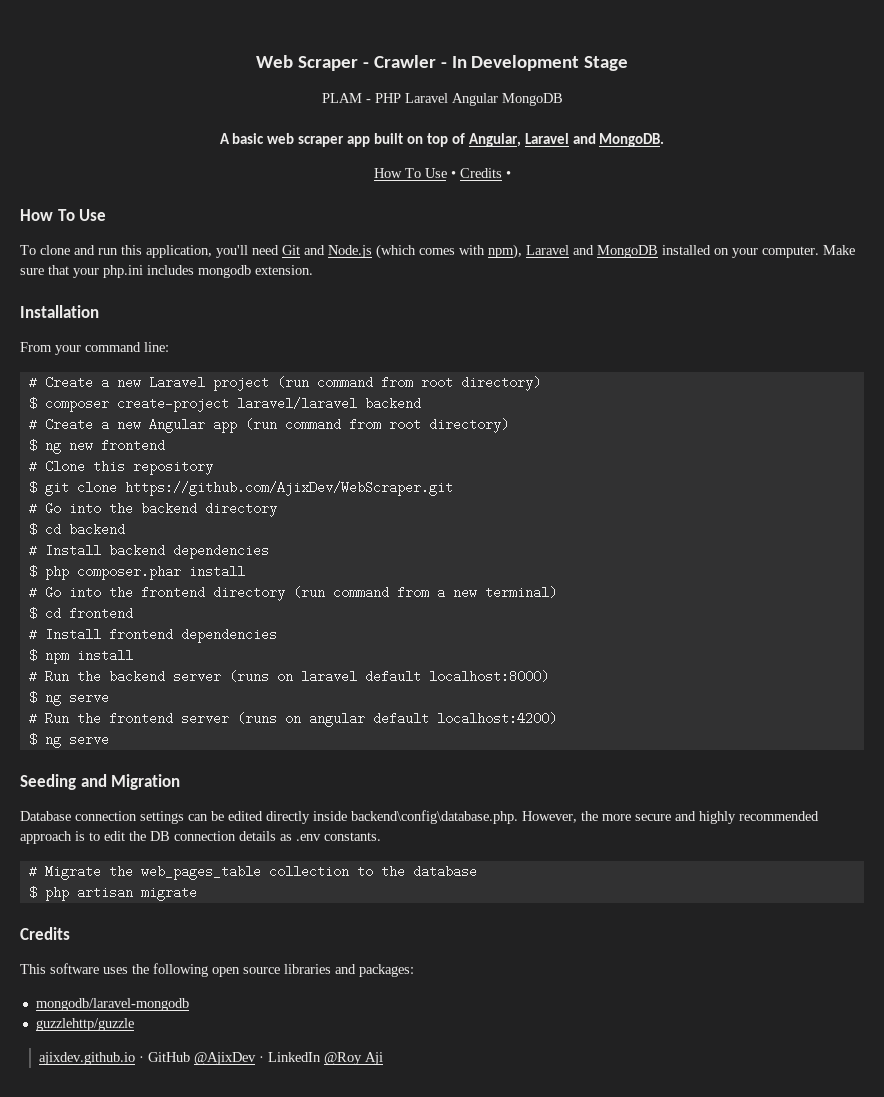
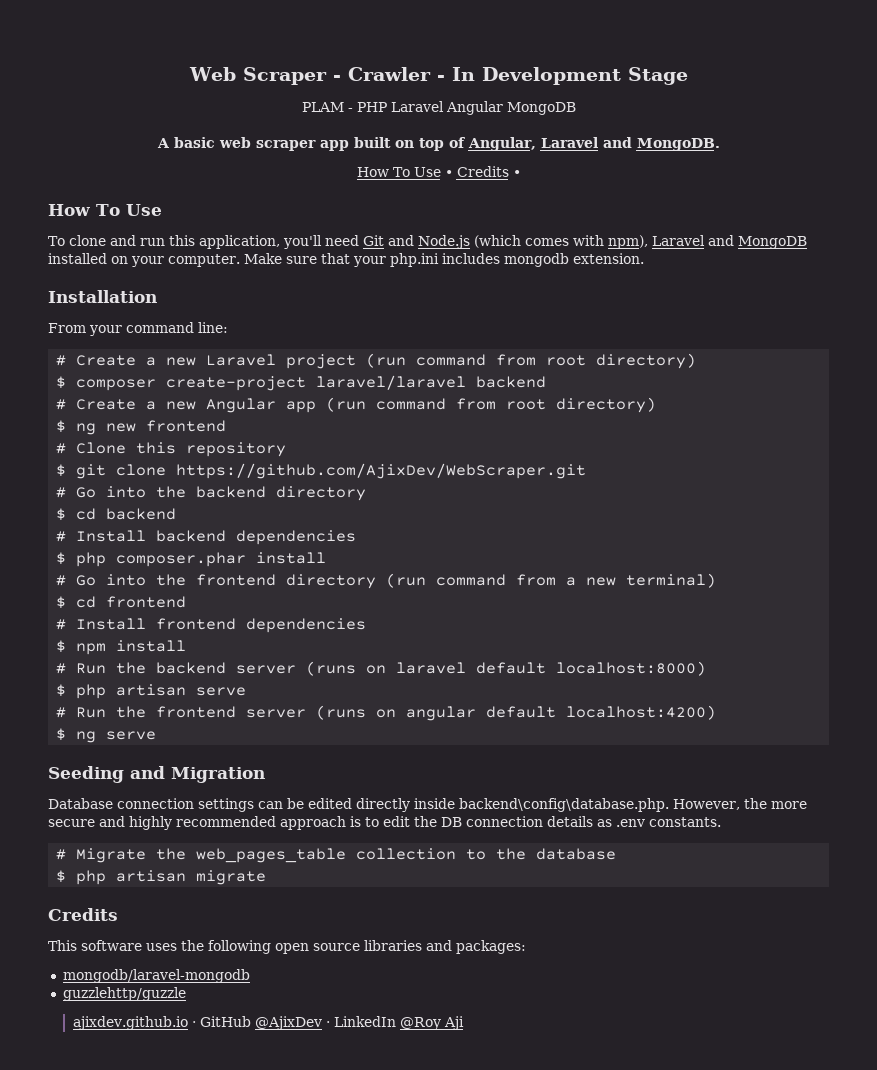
  # Run the backend server (runs on laravel default localhost:8000)
- $ ng serve
+ $ php artisan serve

